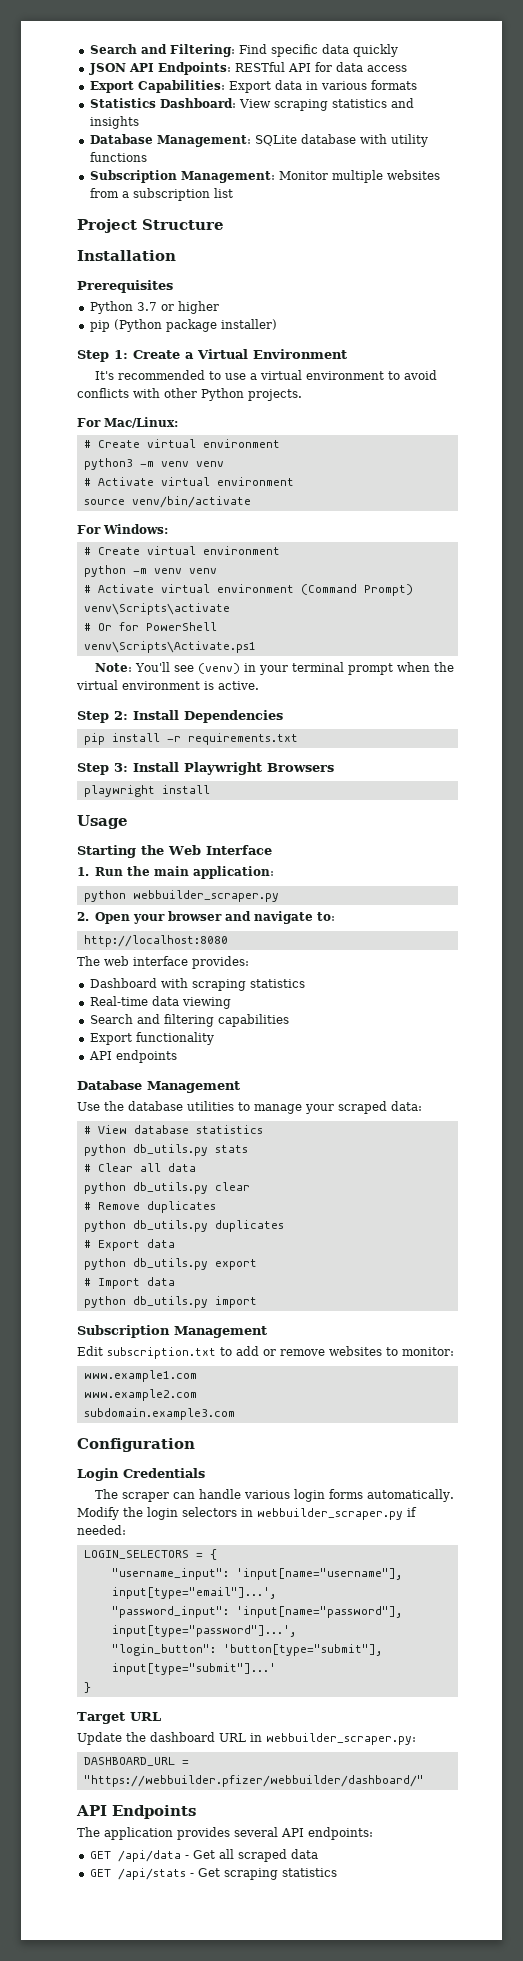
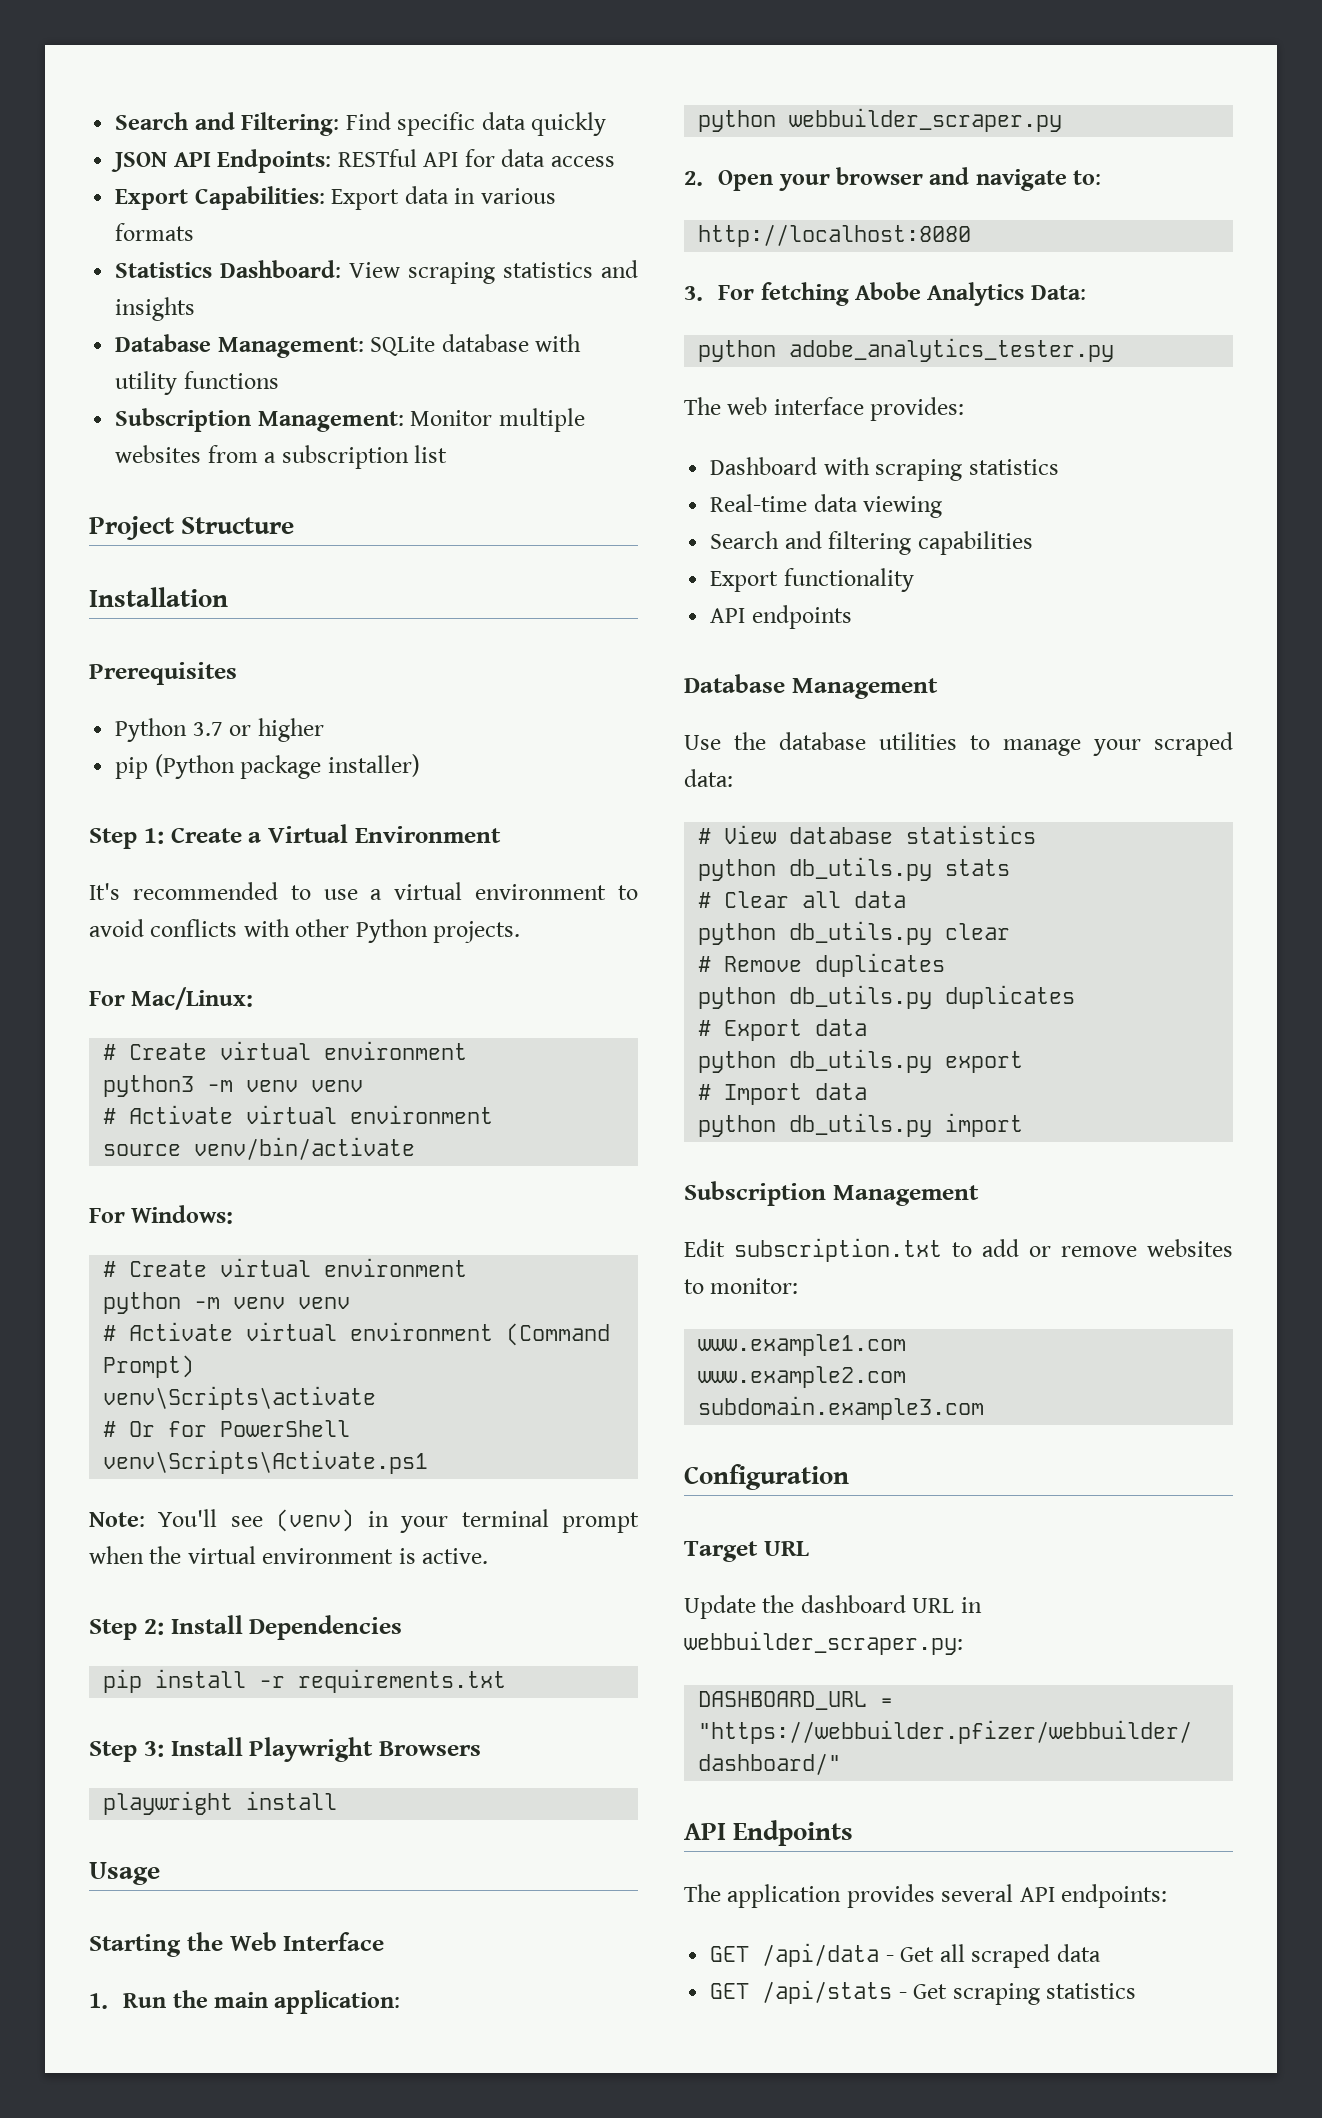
+ 3. For fetching Abobe Analytics Data:
+ python adobe_analytics_tester.py
- Login Credentials
- The scraper can handle various login forms automatically. Modify the login selectors in webbuilder_scraper.py if needed:
- LOGIN_SELECTORS = {
- "username_input": 'input[name="username"], input[type="email"]...',
- "password_input": 'input[name="password"], input[type="password"]...',
- "login_button": 'button[type="submit"], input[type="submit"]...'
- }

